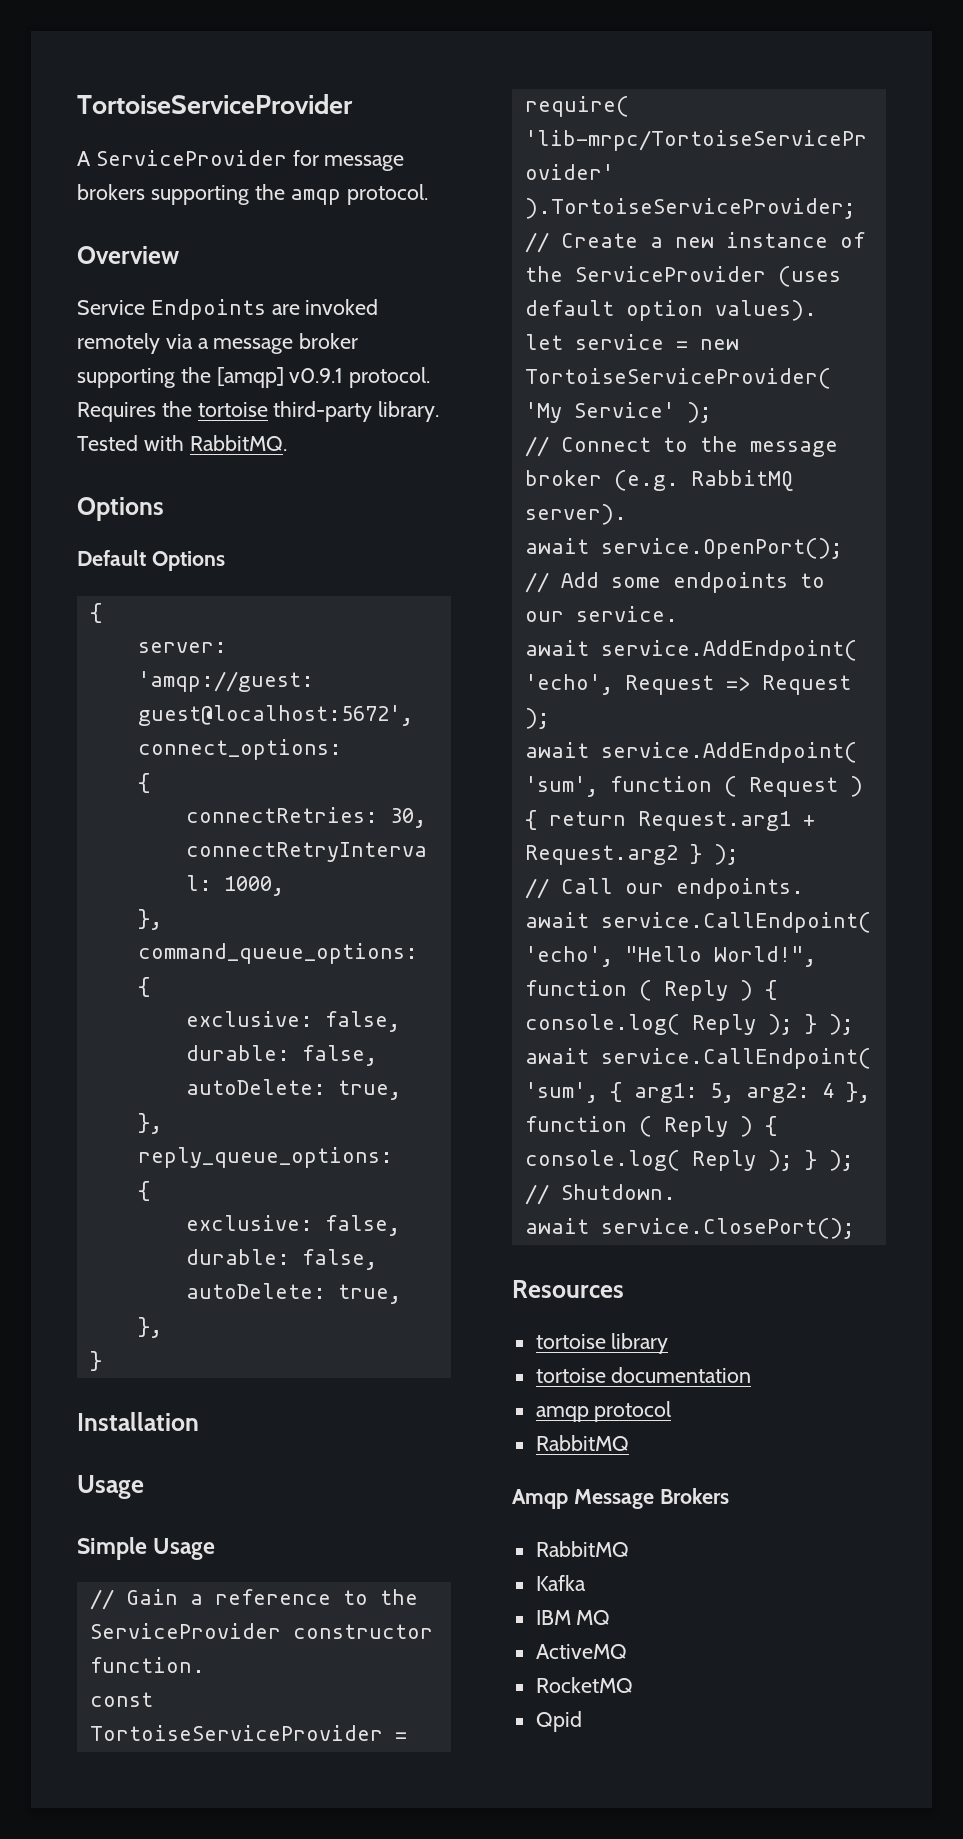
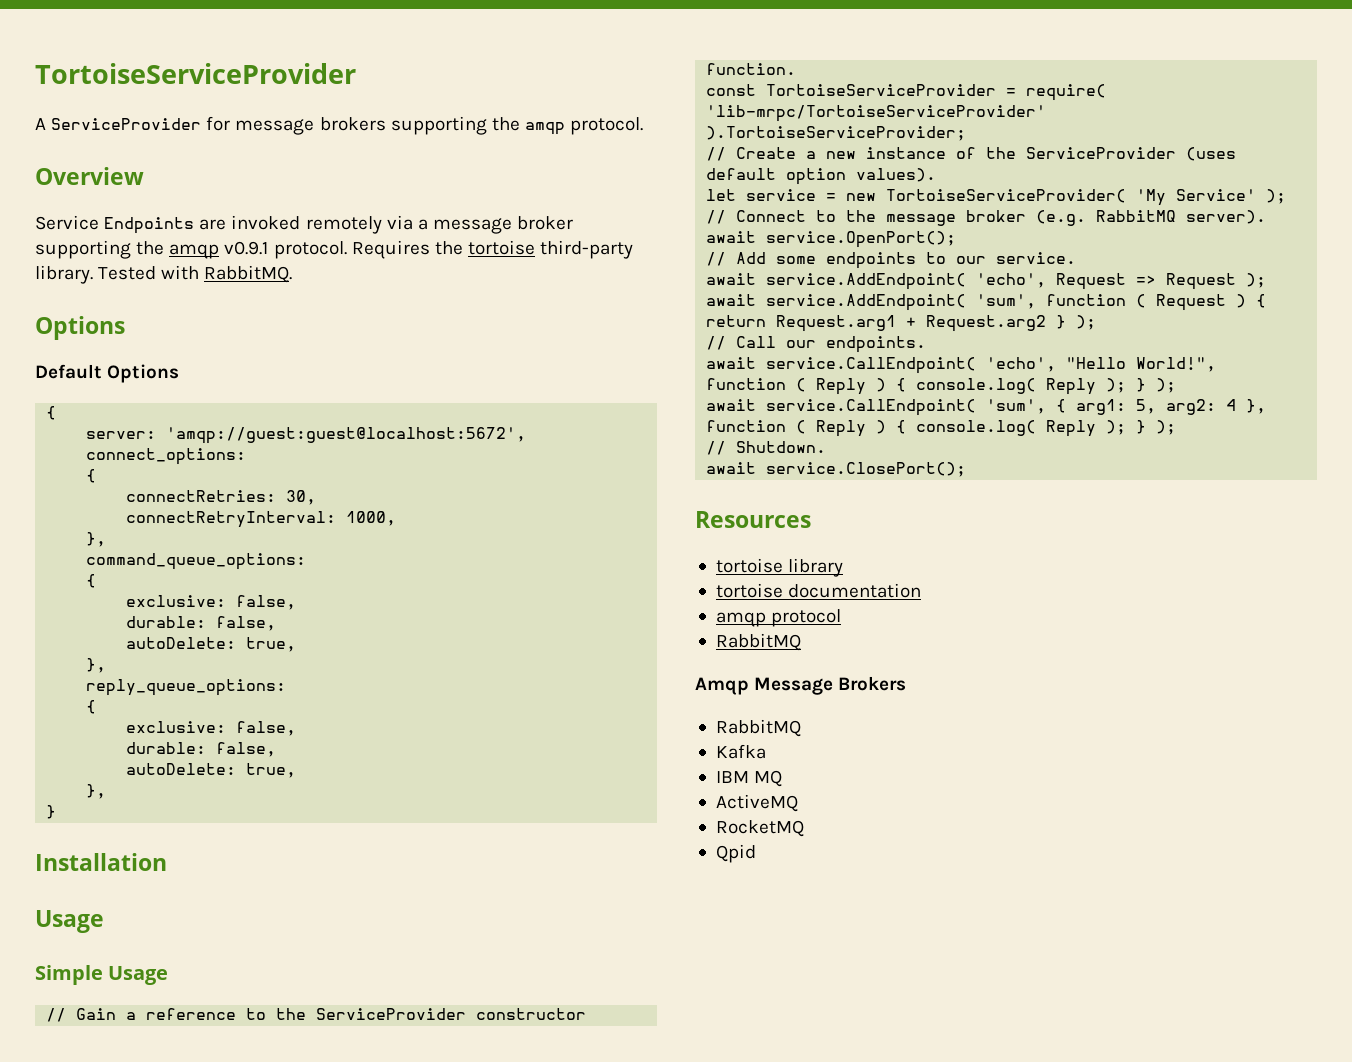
- Service Endpoints are invoked remotely via a message broker supporting the [amqp] v0.9.1 protocol.
+ Service Endpoints are invoked remotely via a message broker supporting the amqp v0.9.1 protocol.

